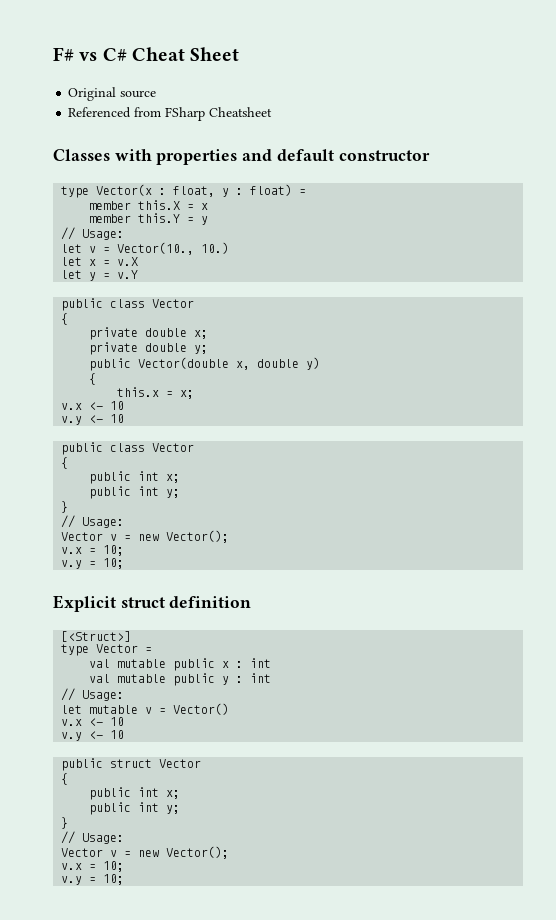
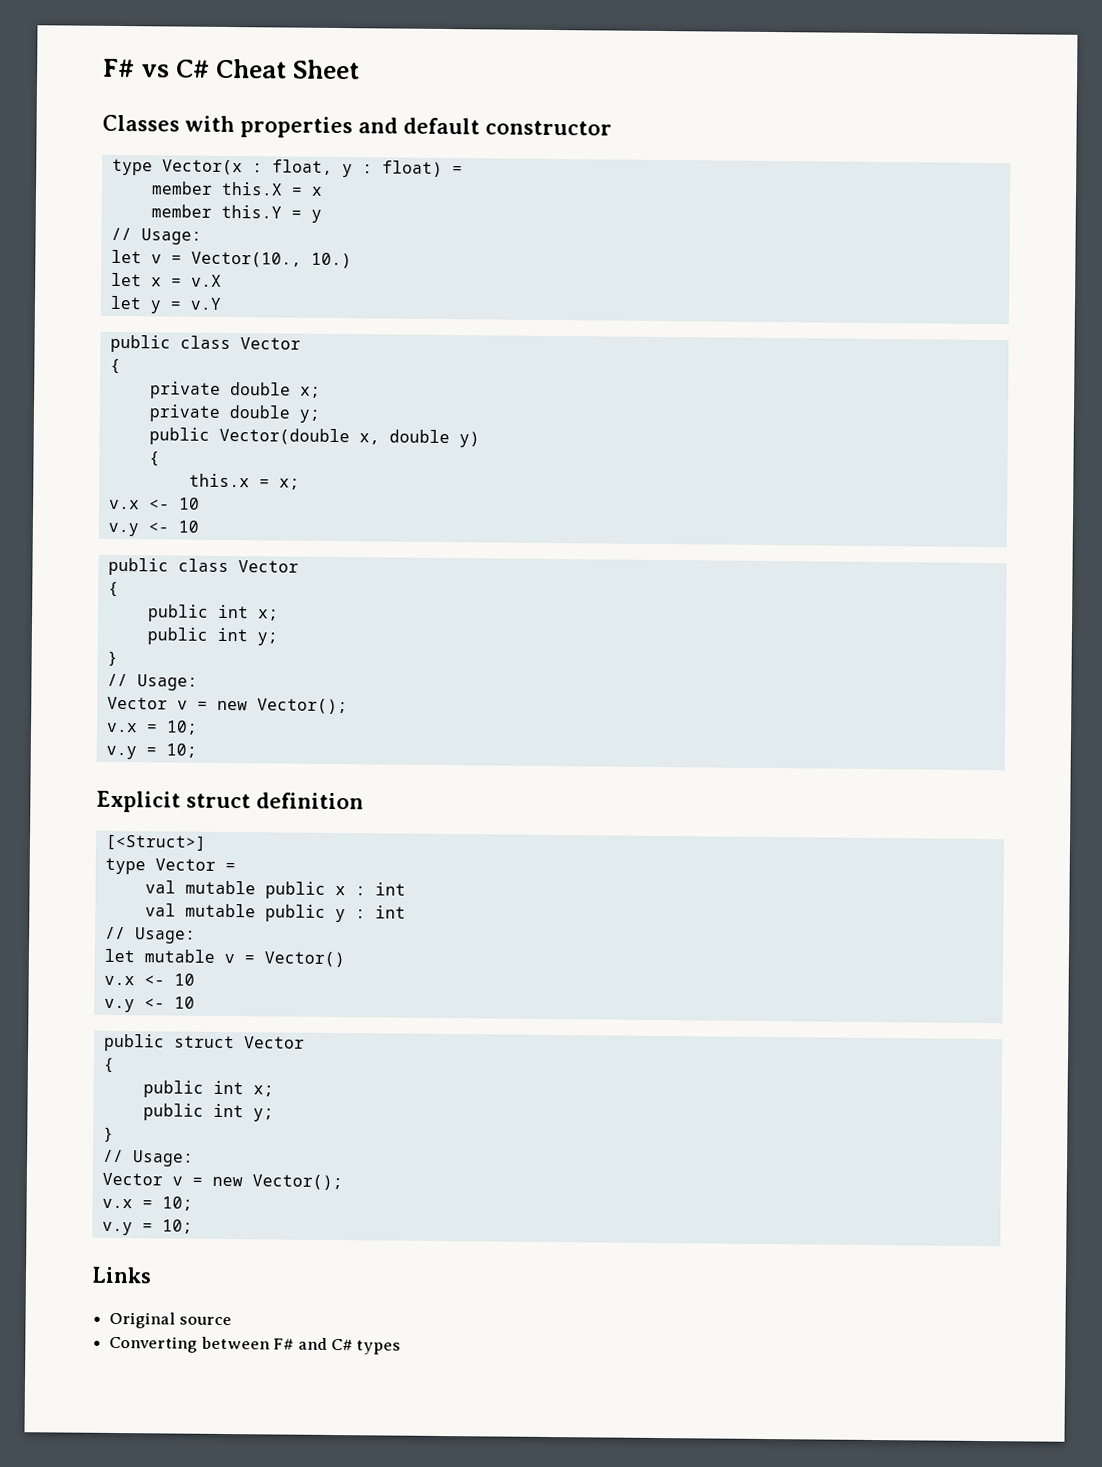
- Original source
- Referenced from FSharp Cheatsheet
+ Links
+ Original source
+ Converting between F# and C# types

